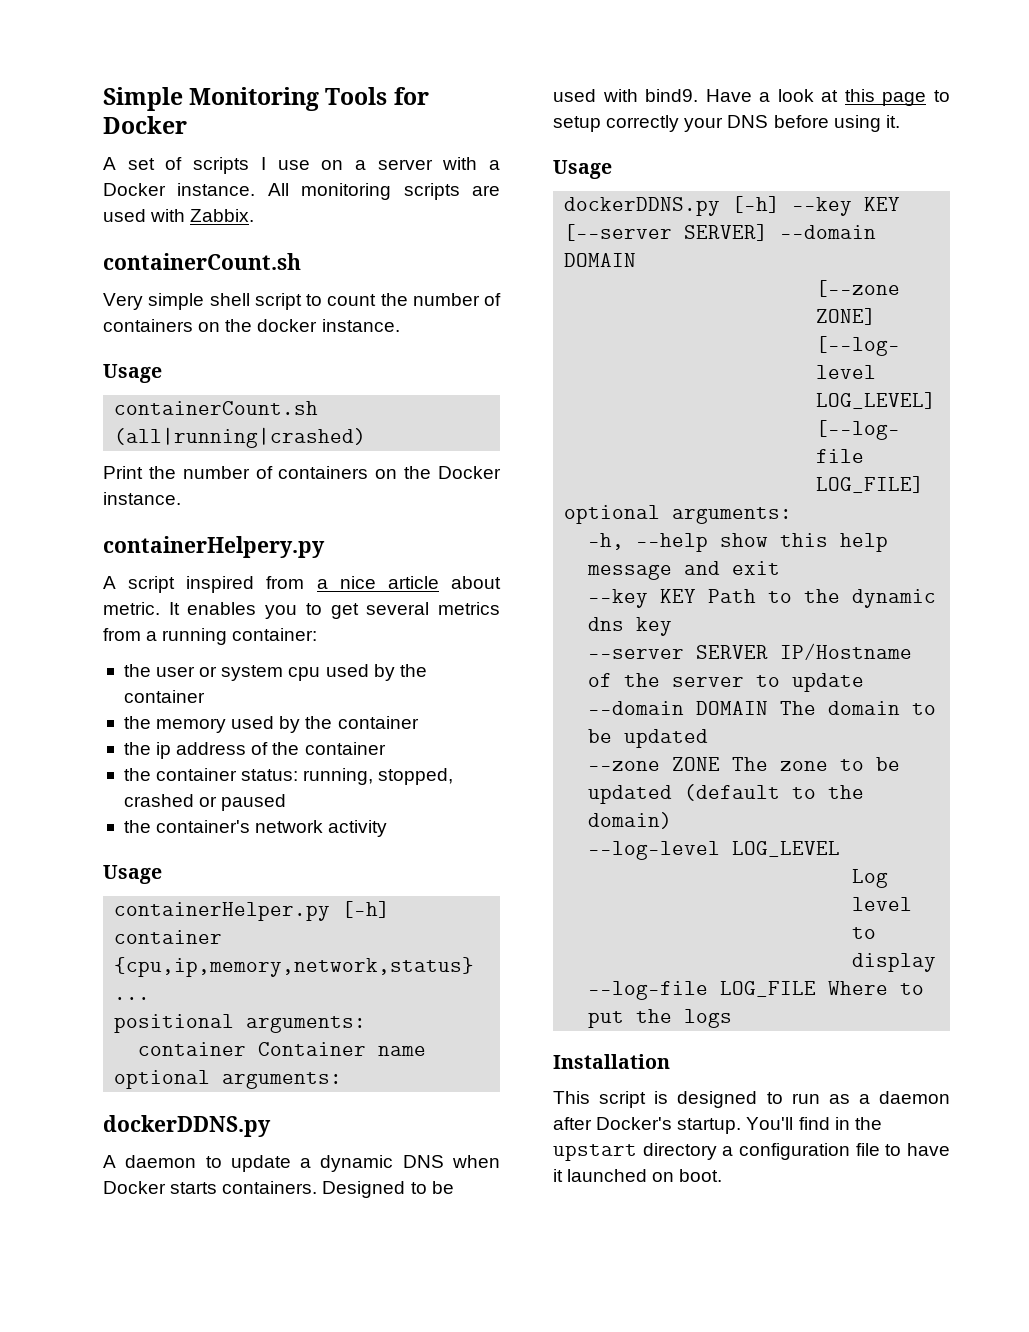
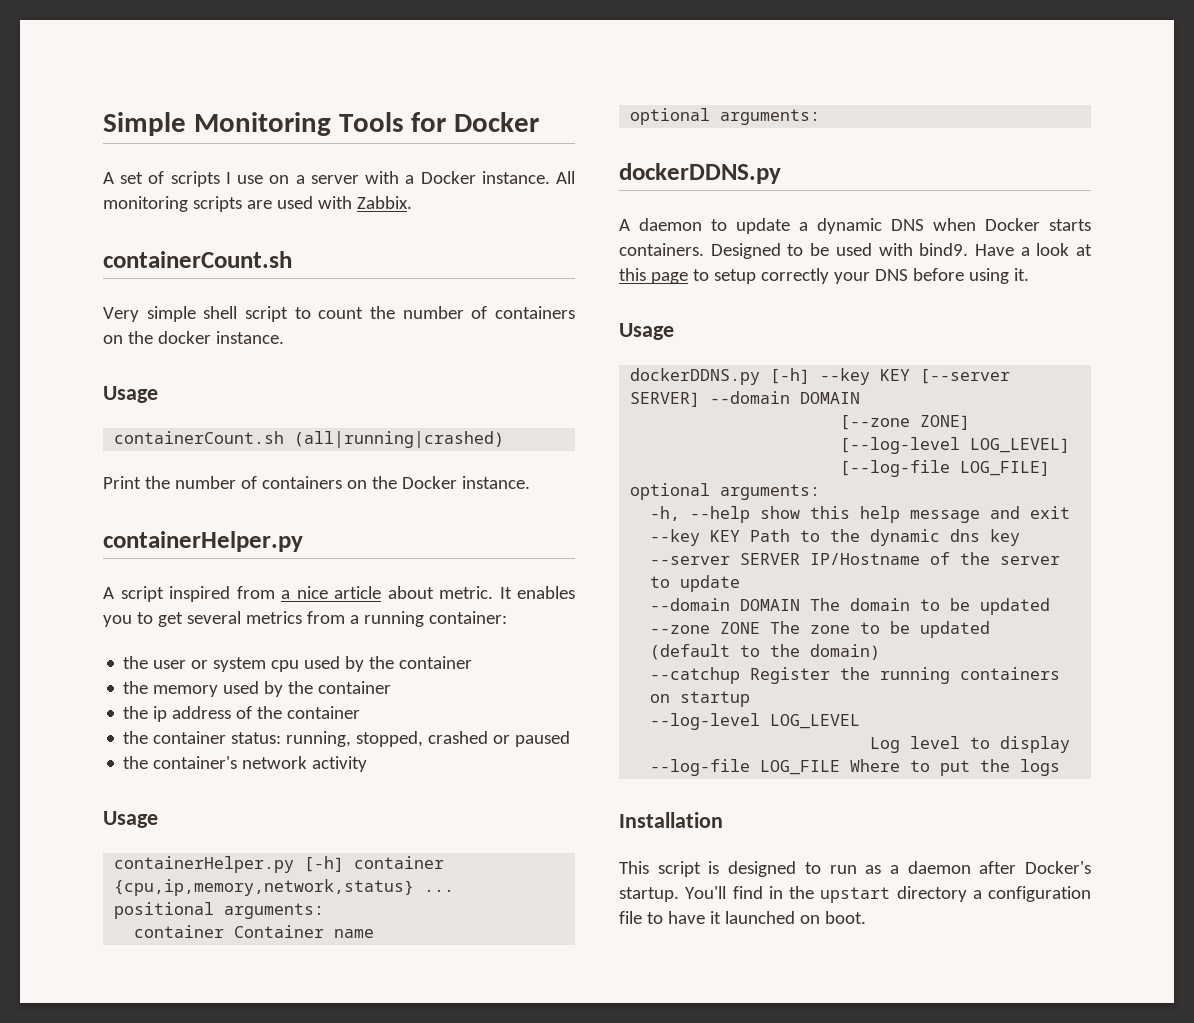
  Print the number of containers on the Docker instance.
- containerHelpery.py
+ containerHelper.py
+ --catchup Register the running containers on startup

